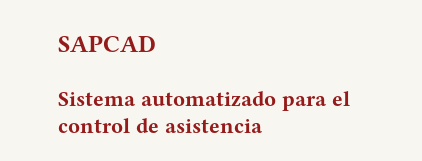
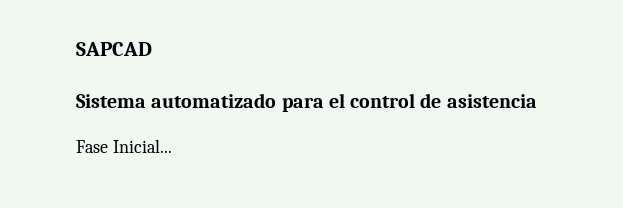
+ Fase Inicial...

